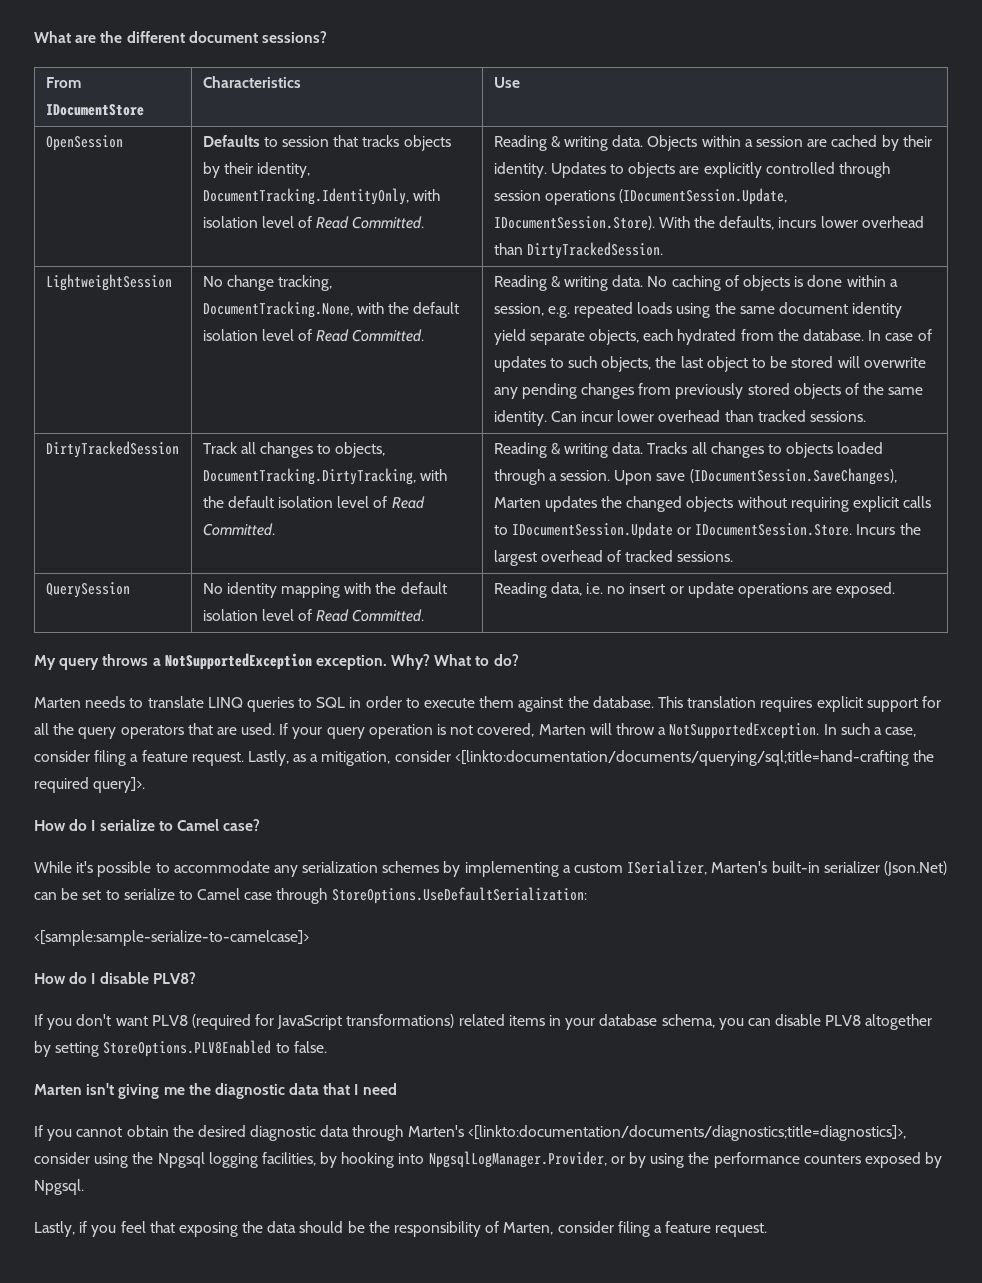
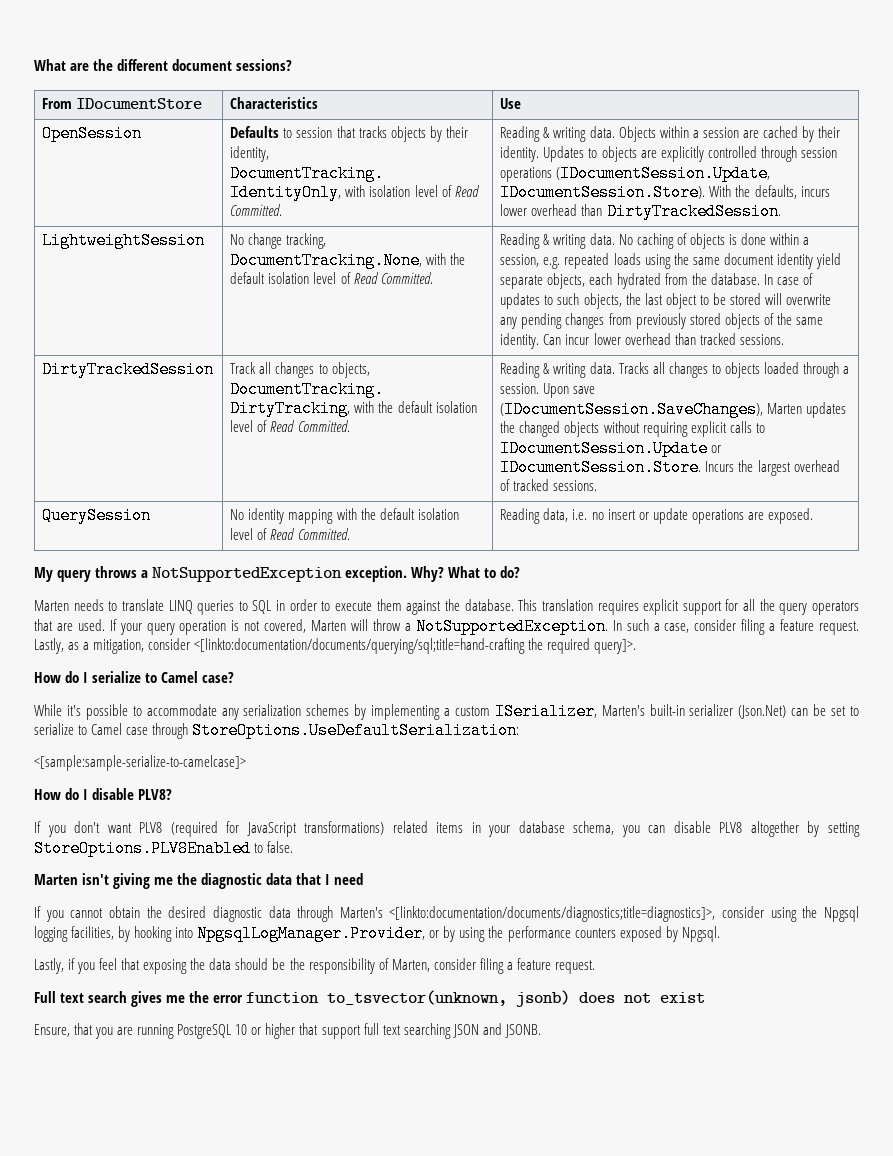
+ Full text search gives me the error function to_tsvector(unknown, jsonb) does not exist
+ Ensure, that you are running PostgreSQL 10 or higher that support full text searching JSON and JSONB.

